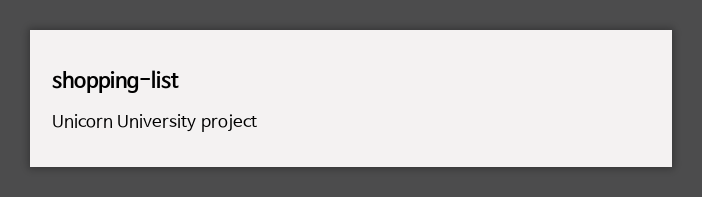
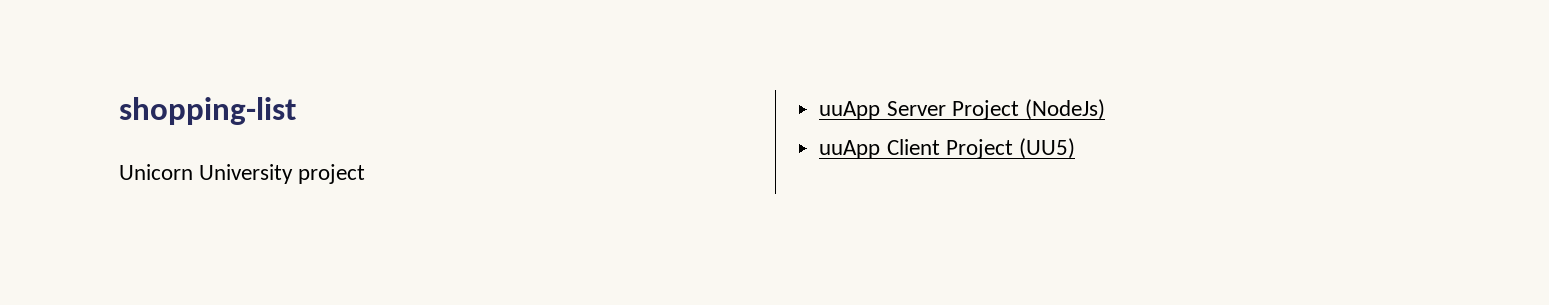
+ uuApp Server Project (NodeJs)
+ uuApp Client Project (UU5)

